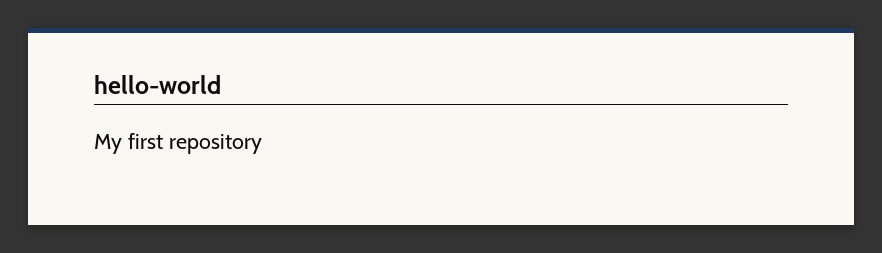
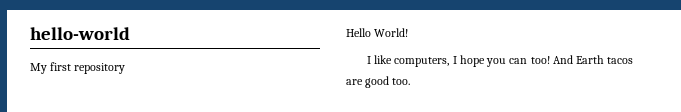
+ Hello World!
+ I like computers, I hope you can too! And Earth tacos are good too.

